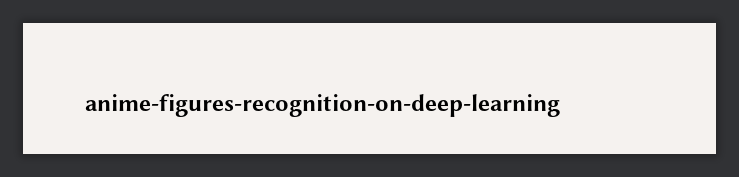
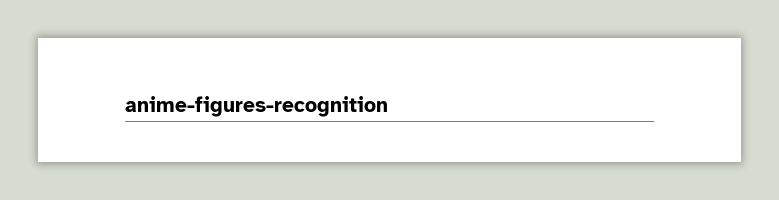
- anime-figures-recognition-on-deep-learning
+ anime-figures-recognition

